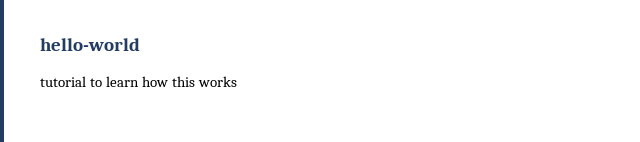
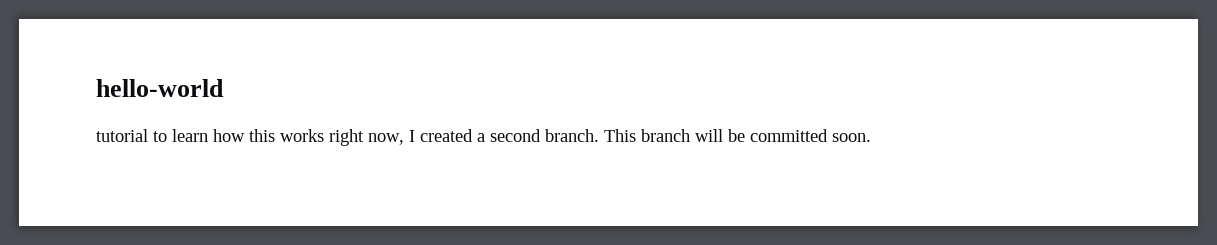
- tutorial to learn how this works
+ tutorial to learn how this works right now, I created a second branch. This branch will be committed soon.

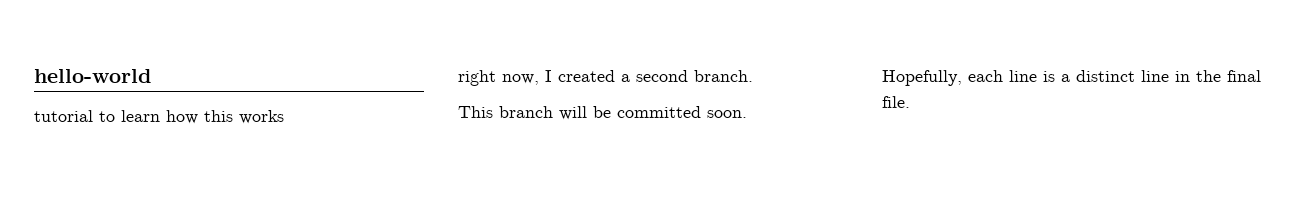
- tutorial to learn how this works right now, I created a second branch. This branch will be committed soon.
+ tutorial to learn how this works
+ right now, I created a second branch.
+ This branch will be committed soon.
+ Hopefully, each line is a distinct line in the final file.

